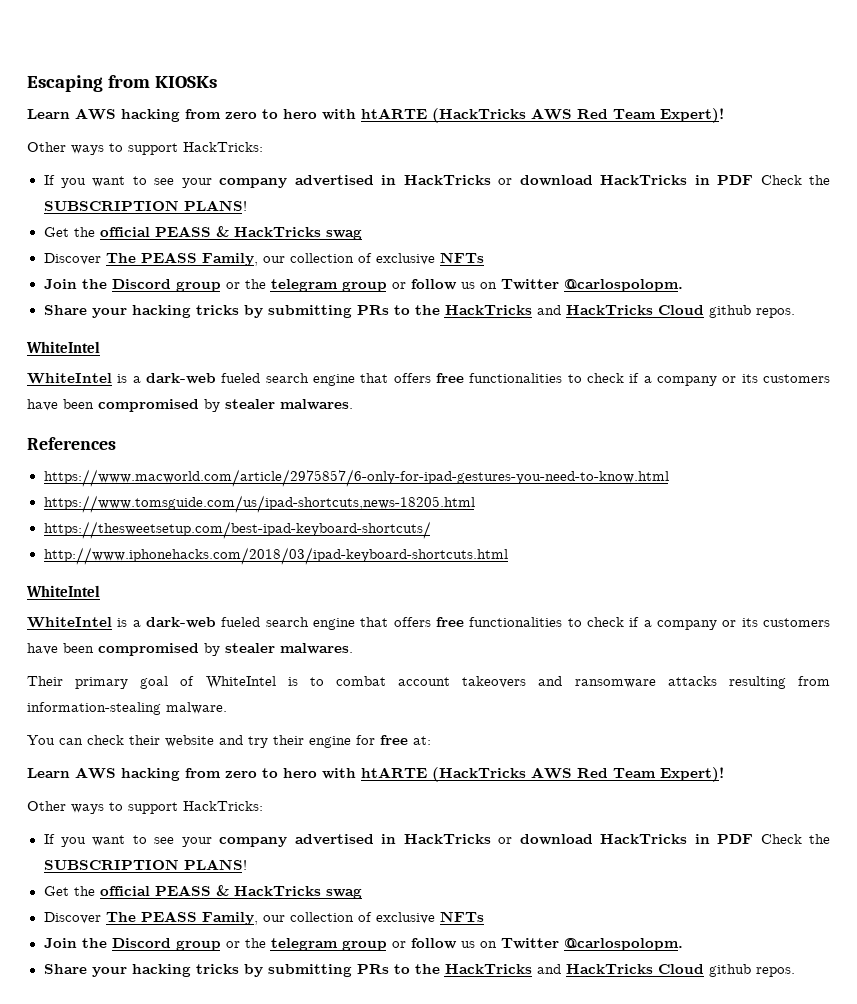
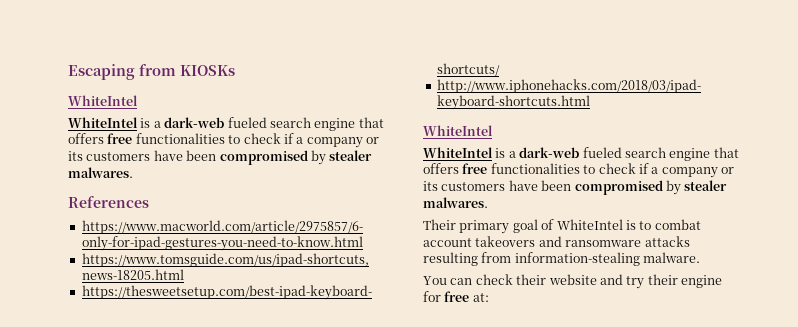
  Escaping from KIOSKs
- Learn AWS hacking from zero to hero with htARTE (HackTricks AWS Red Team Expert)!
- Other ways to support HackTricks:
- If you want to see your company advertised in HackTricks or download HackTricks in PDF Check the SUBSCRIPTION PLANS!
- Get the official PEASS & HackTricks swag
- Discover The PEASS Family, our collection of exclusive NFTs
- Join the Discord group or the telegram group or follow us on Twitter @carlospolopm.
- Share your hacking tricks by submitting PRs to the HackTricks and HackTricks Cloud github repos.
  You can check their website and try their engine for free at:
- Learn AWS hacking from zero to hero with htARTE (HackTricks AWS Red Team Expert)!
- Other ways to support HackTricks:
- If you want to see your company advertised in HackTricks or download HackTricks in PDF Check the SUBSCRIPTION PLANS!
- Get the official PEASS & HackTricks swag
- Discover The PEASS Family, our collection of exclusive NFTs
- Join the Discord group or the telegram group or follow us on Twitter @carlospolopm.
- Share your hacking tricks by submitting PRs to the HackTricks and HackTricks Cloud github repos.

